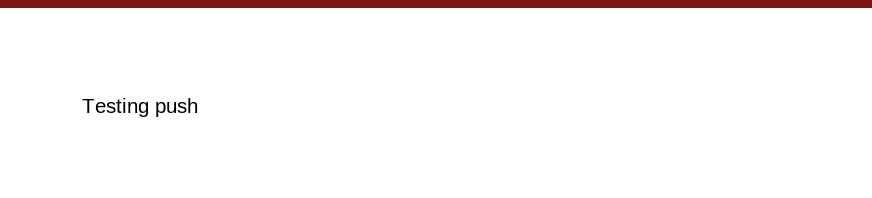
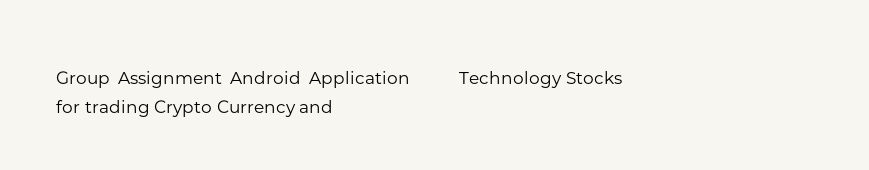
- Testing push
+ Group Assignment Android Application for trading Crypto Currency and Technology Stocks

